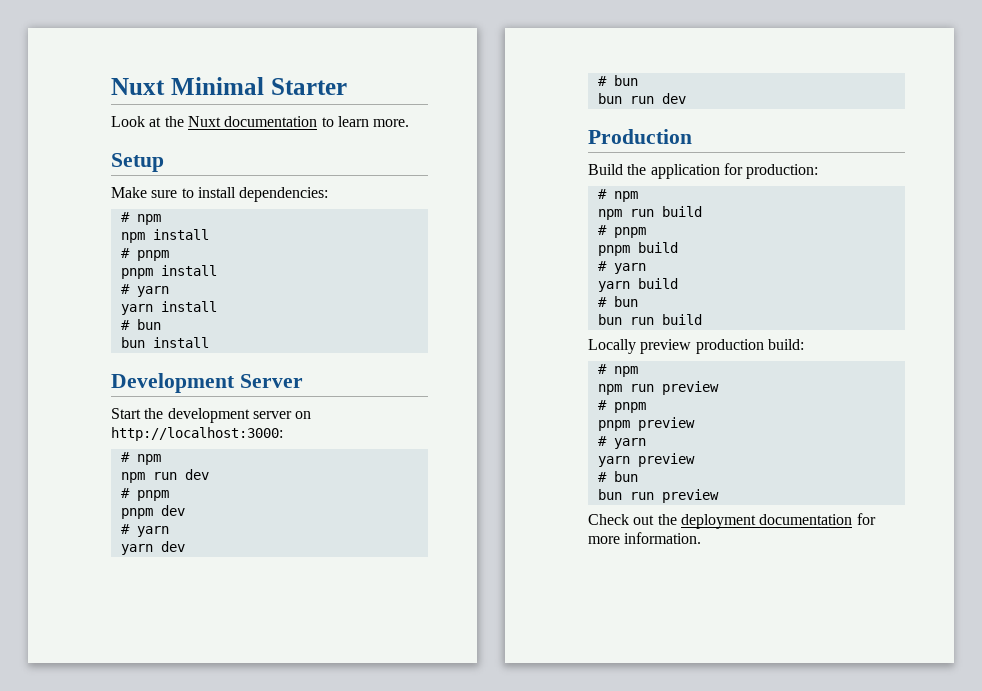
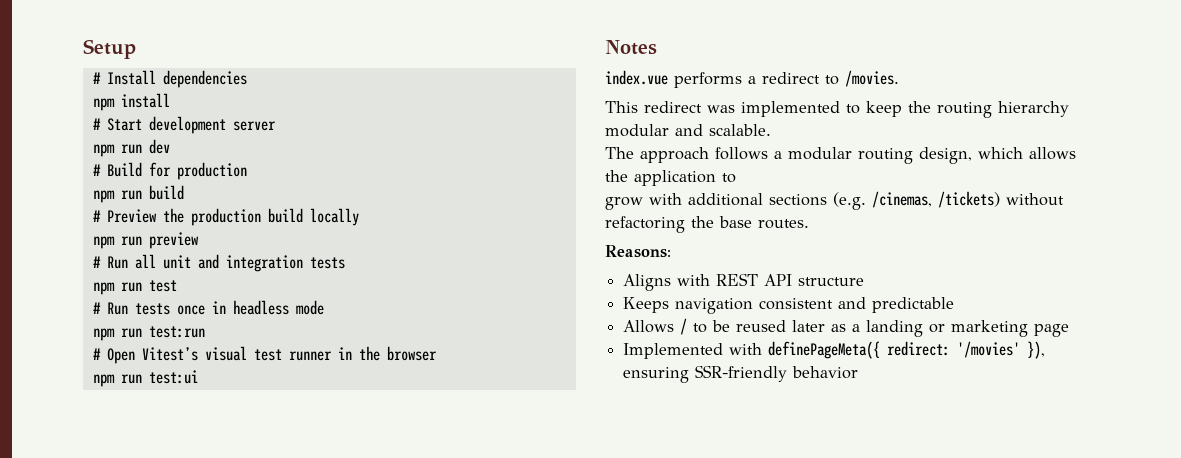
- Nuxt Minimal Starter
- Look at the Nuxt documentation to learn more.
  Setup
- Make sure to install dependencies:
- # npm
+ # Install dependencies
  npm install
- # pnpm
- pnpm install
- # yarn
- yarn install
- # bun
- bun install
- Development Server
- Start the development server on http://localhost:3000:
- # npm
+ # Start development server
  npm run dev
- # pnpm
- pnpm dev
- # yarn
- yarn dev
- # bun
- bun run dev
- Production
- Build the application for production:
- # npm
+ # Build for production
  npm run build
- # pnpm
- pnpm build
- # yarn
- yarn build
- # bun
- bun run build
- Locally preview production build:
- # npm
+ # Preview the production build locally
  npm run preview
- # pnpm
- pnpm preview
- # yarn
- yarn preview
- # bun
- bun run preview
- Check out the deployment documentation for more information.
+ # Run all unit and integration tests
+ npm run test
+ # Run tests once in headless mode
+ npm run test:run
+ # Open Vitest’s visual test runner in the browser
+ npm run test:ui
+ Notes
+ index.vue performs a redirect to /movies.
+ This redirect was implemented to keep the routing hierarchy modular and scalable.
+ The approach follows a modular routing design, which allows the application to
+ grow with additional sections (e.g. /cinemas, /tickets) without refactoring the base routes.
+ Reasons:
+ Aligns with REST API structure
+ Keeps navigation consistent and predictable
+ Allows / to be reused later as a landing or marketing page
+ Implemented with definePageMeta({ redirect: '/movies' }), ensuring SSR-friendly behavior

